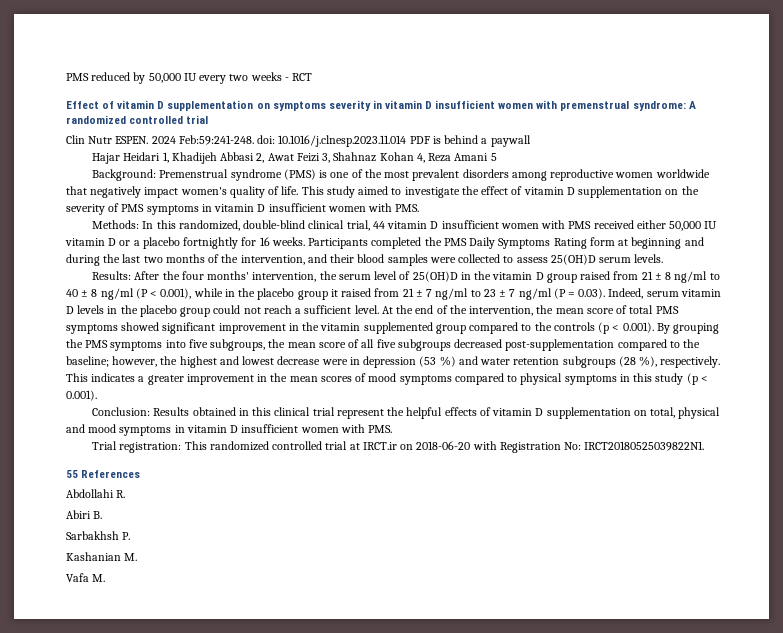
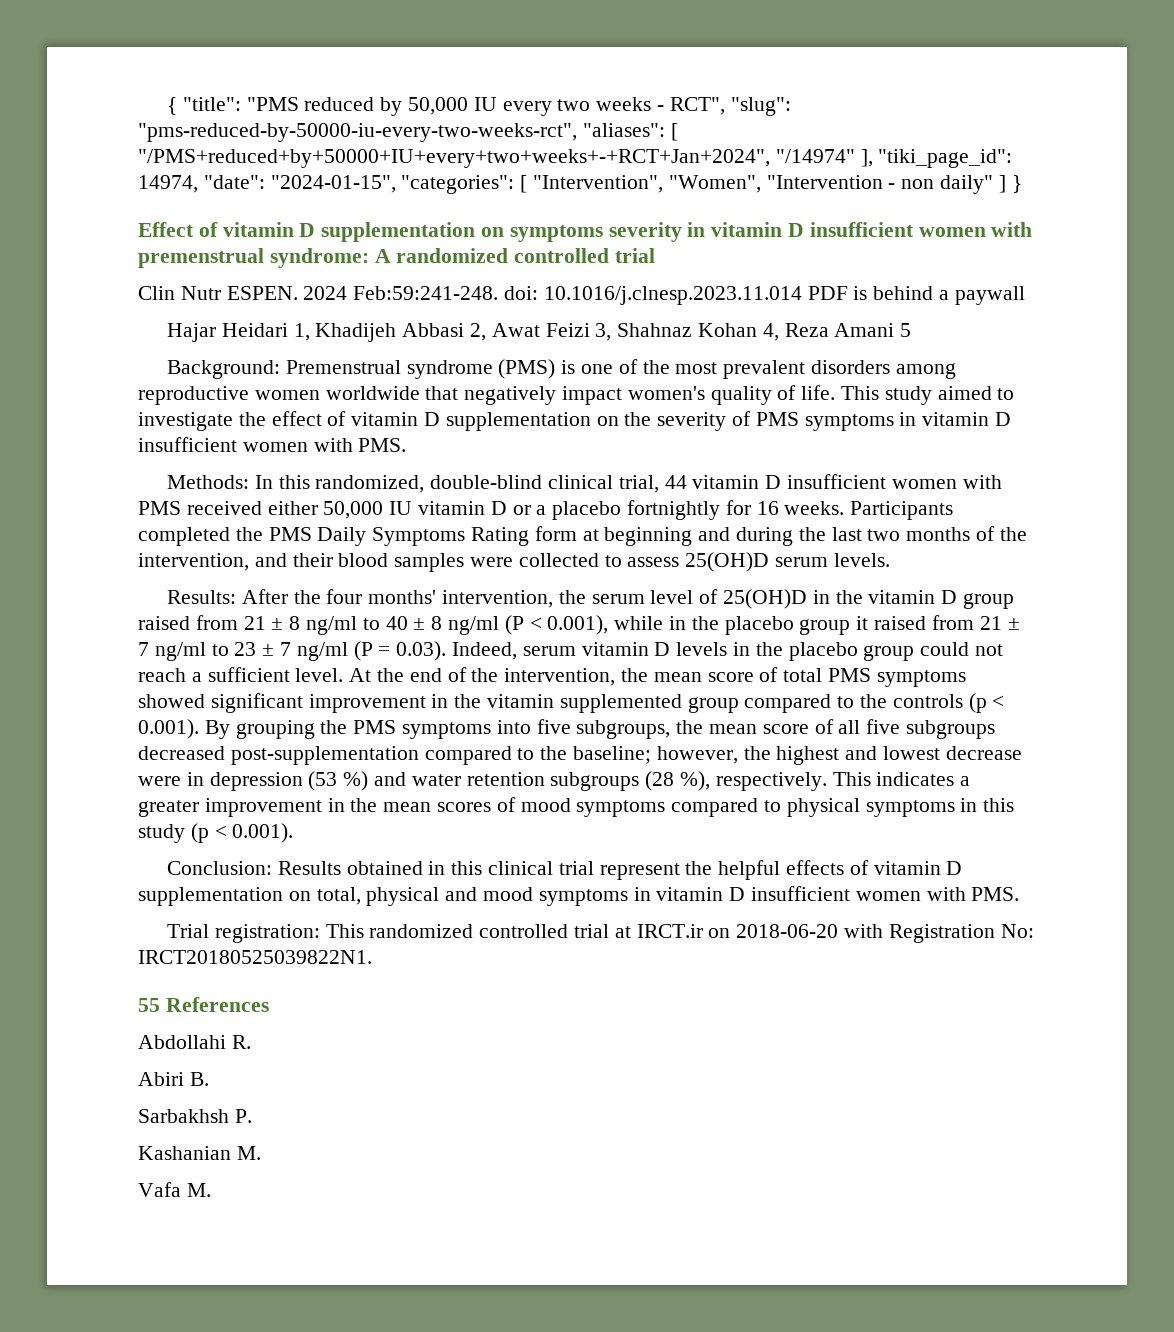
- PMS reduced by 50,000 IU every two weeks - RCT
+ { "title": "PMS reduced by 50,000 IU every two weeks - RCT", "slug": "pms-reduced-by-50000-iu-every-two-weeks-rct", "aliases": [ "/PMS+reduced+by+50000+IU+every+two+weeks+-+RCT+Jan+2024", "/14974" ], "tiki_page_id": 14974, "date": "2024-01-15", "categories": [ "Intervention", "Women", "Intervention - non daily" ] }

